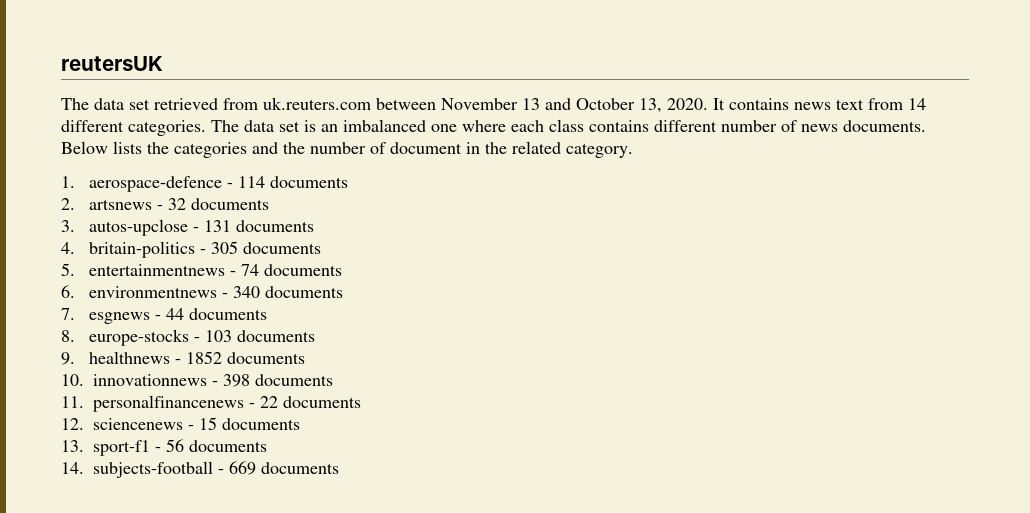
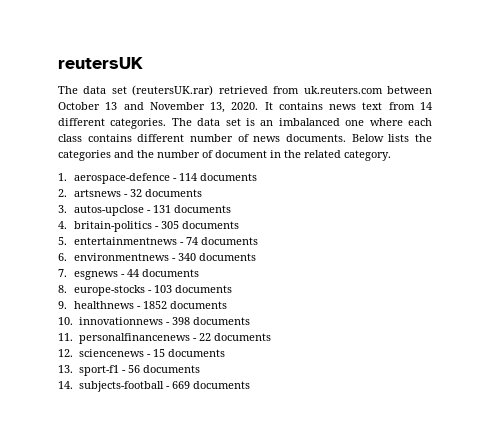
- The data set retrieved from uk.reuters.com between November 13 and October 13, 2020.
+ The data set (reutersUK.rar) retrieved from uk.reuters.com between October 13 and November 13, 2020.

